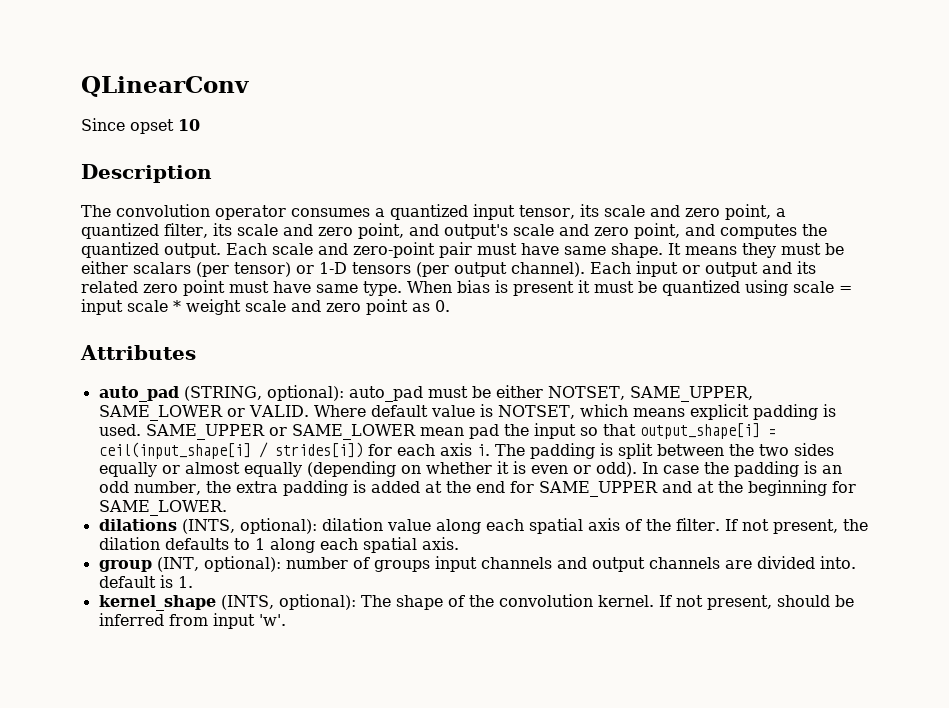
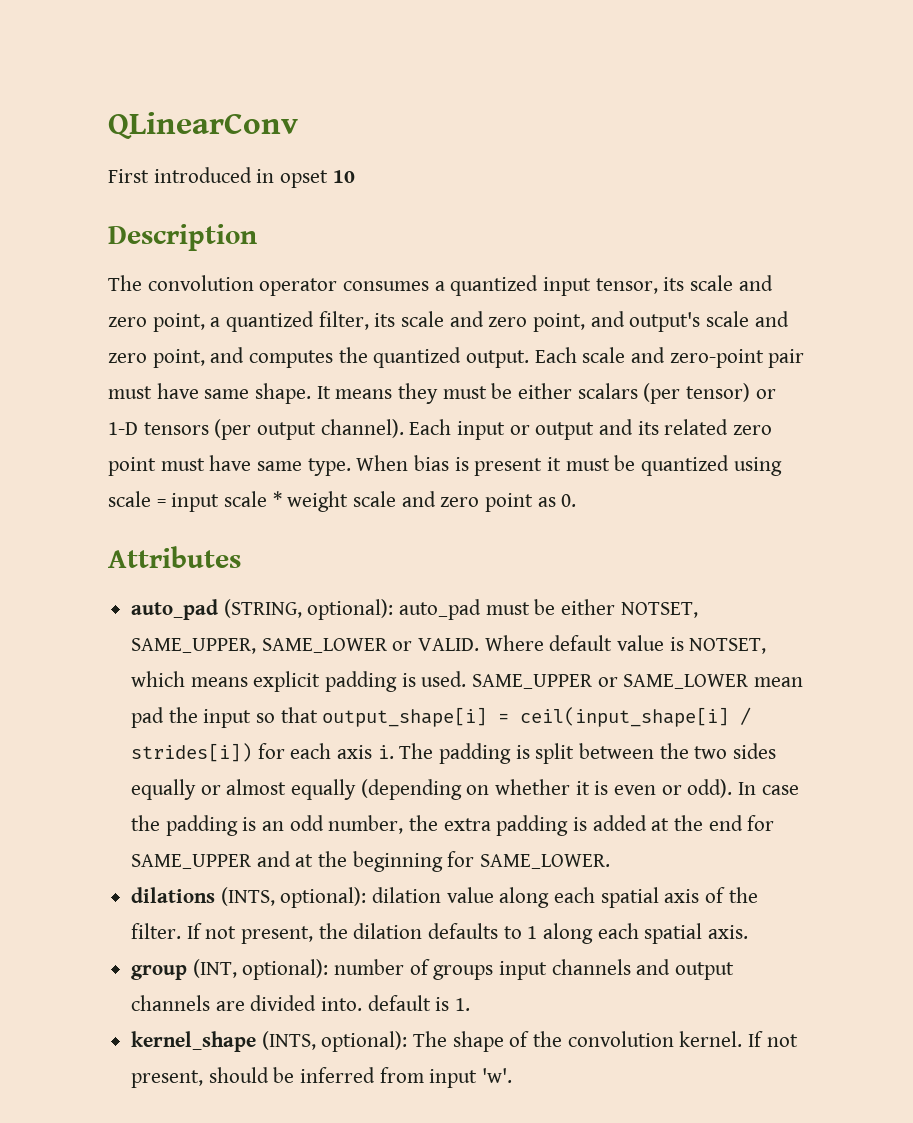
- Since opset 10
+ First introduced in opset 10

